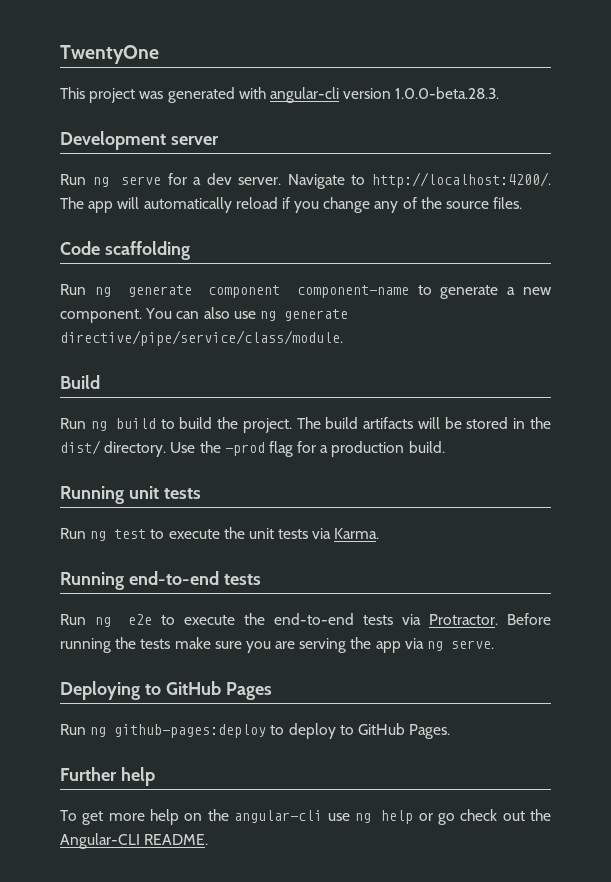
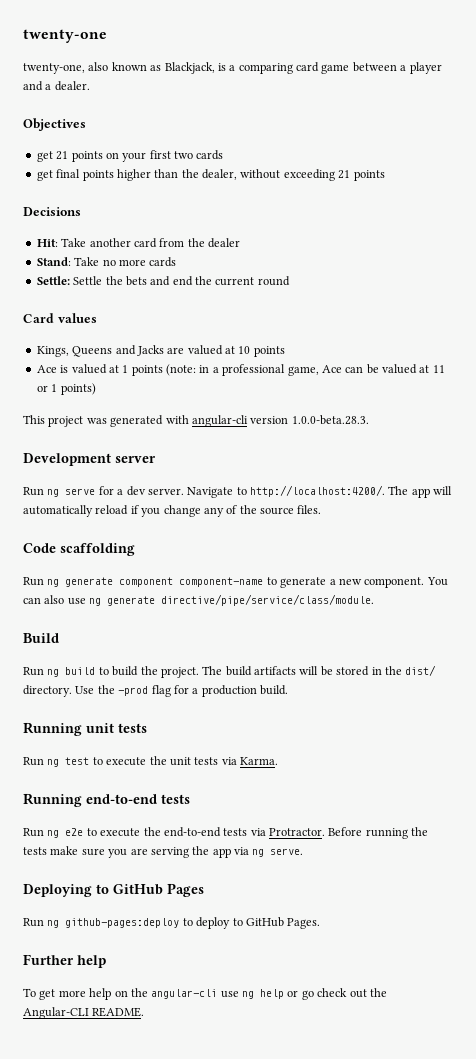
- TwentyOne
+ twenty-one
+ twenty-one, also known as Blackjack, is a comparing card game between a player and a dealer.
+ Objectives
+ get 21 points on your first two cards
+ get final points higher than the dealer, without exceeding 21 points
+ Decisions
+ Hit: Take another card from the dealer
+ Stand: Take no more cards
+ Settle: Settle the bets and end the current round
+ Card values
+ Kings, Queens and Jacks are valued at 10 points
+ Ace is valued at 1 points (note: in a professional game, Ace can be valued at 11 or 1 points)

